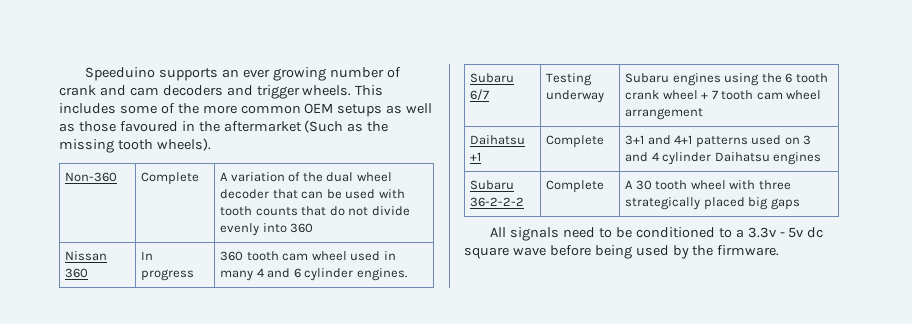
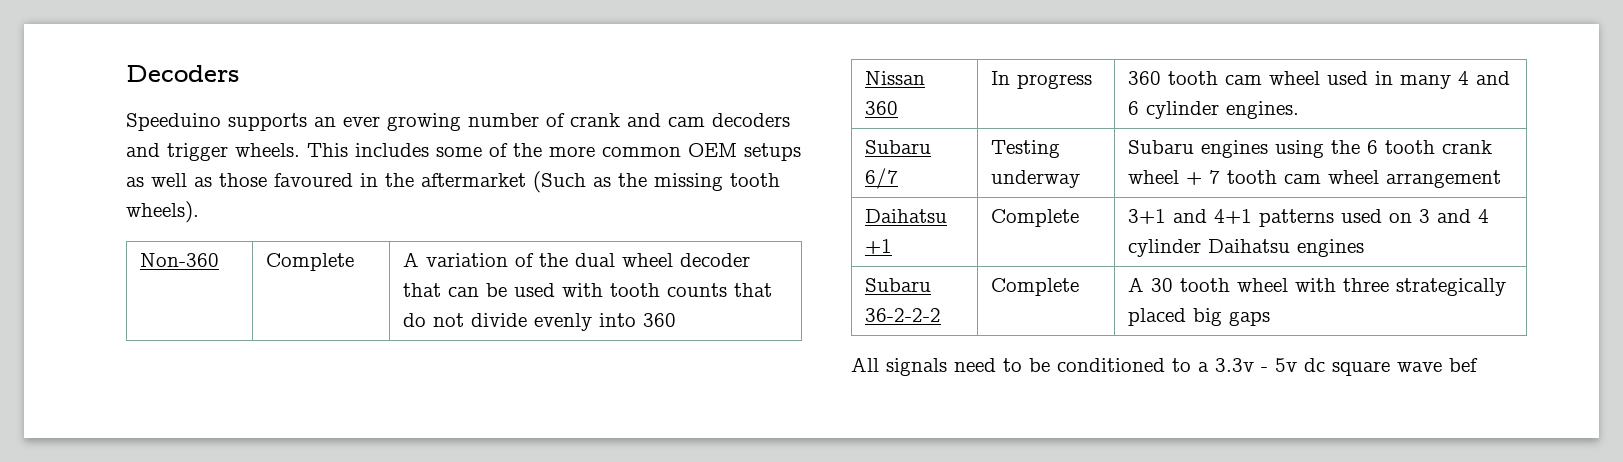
+ Decoders
- All signals need to be conditioned to a 3.3v - 5v dc square wave before being used by the firmware.
+ All signals need to be conditioned to a 3.3v - 5v dc square wave bef

